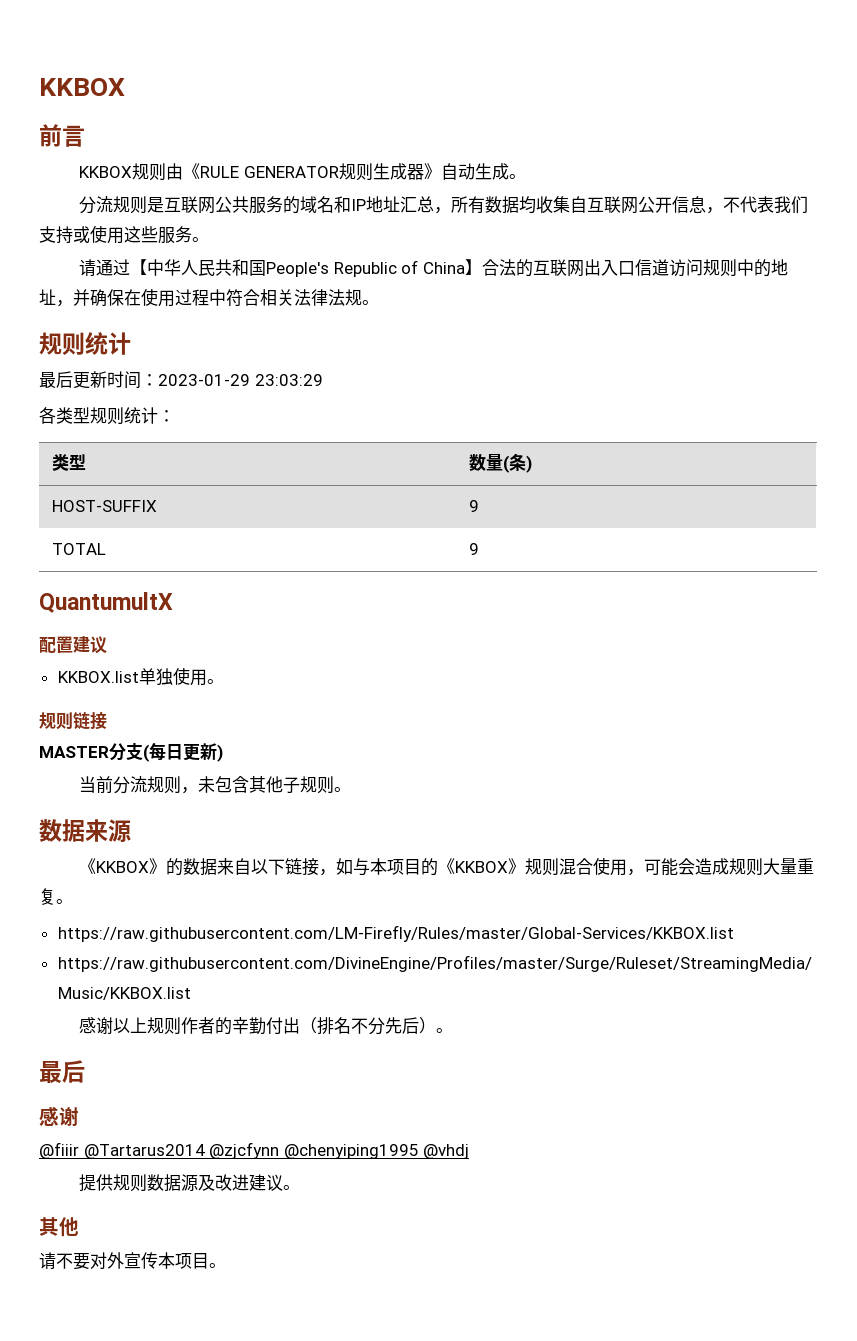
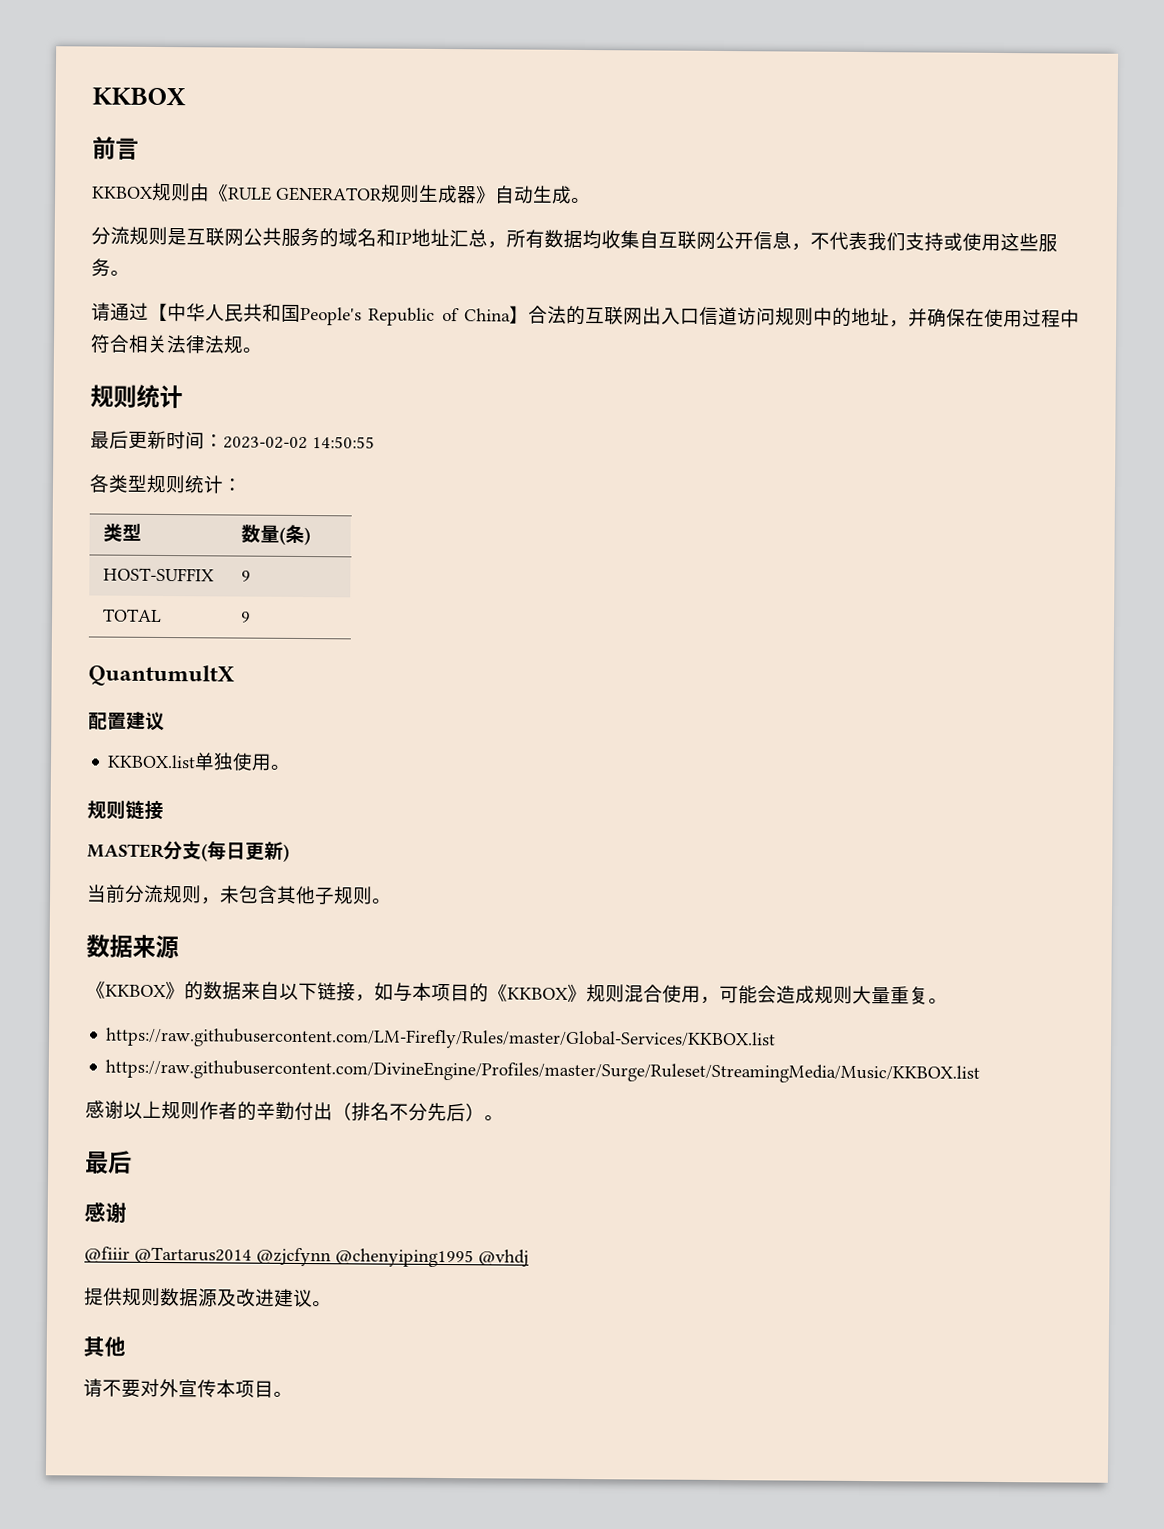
- 最后更新时间：2023-01-29 23:03:29
+ 最后更新时间：2023-02-02 14:50:55

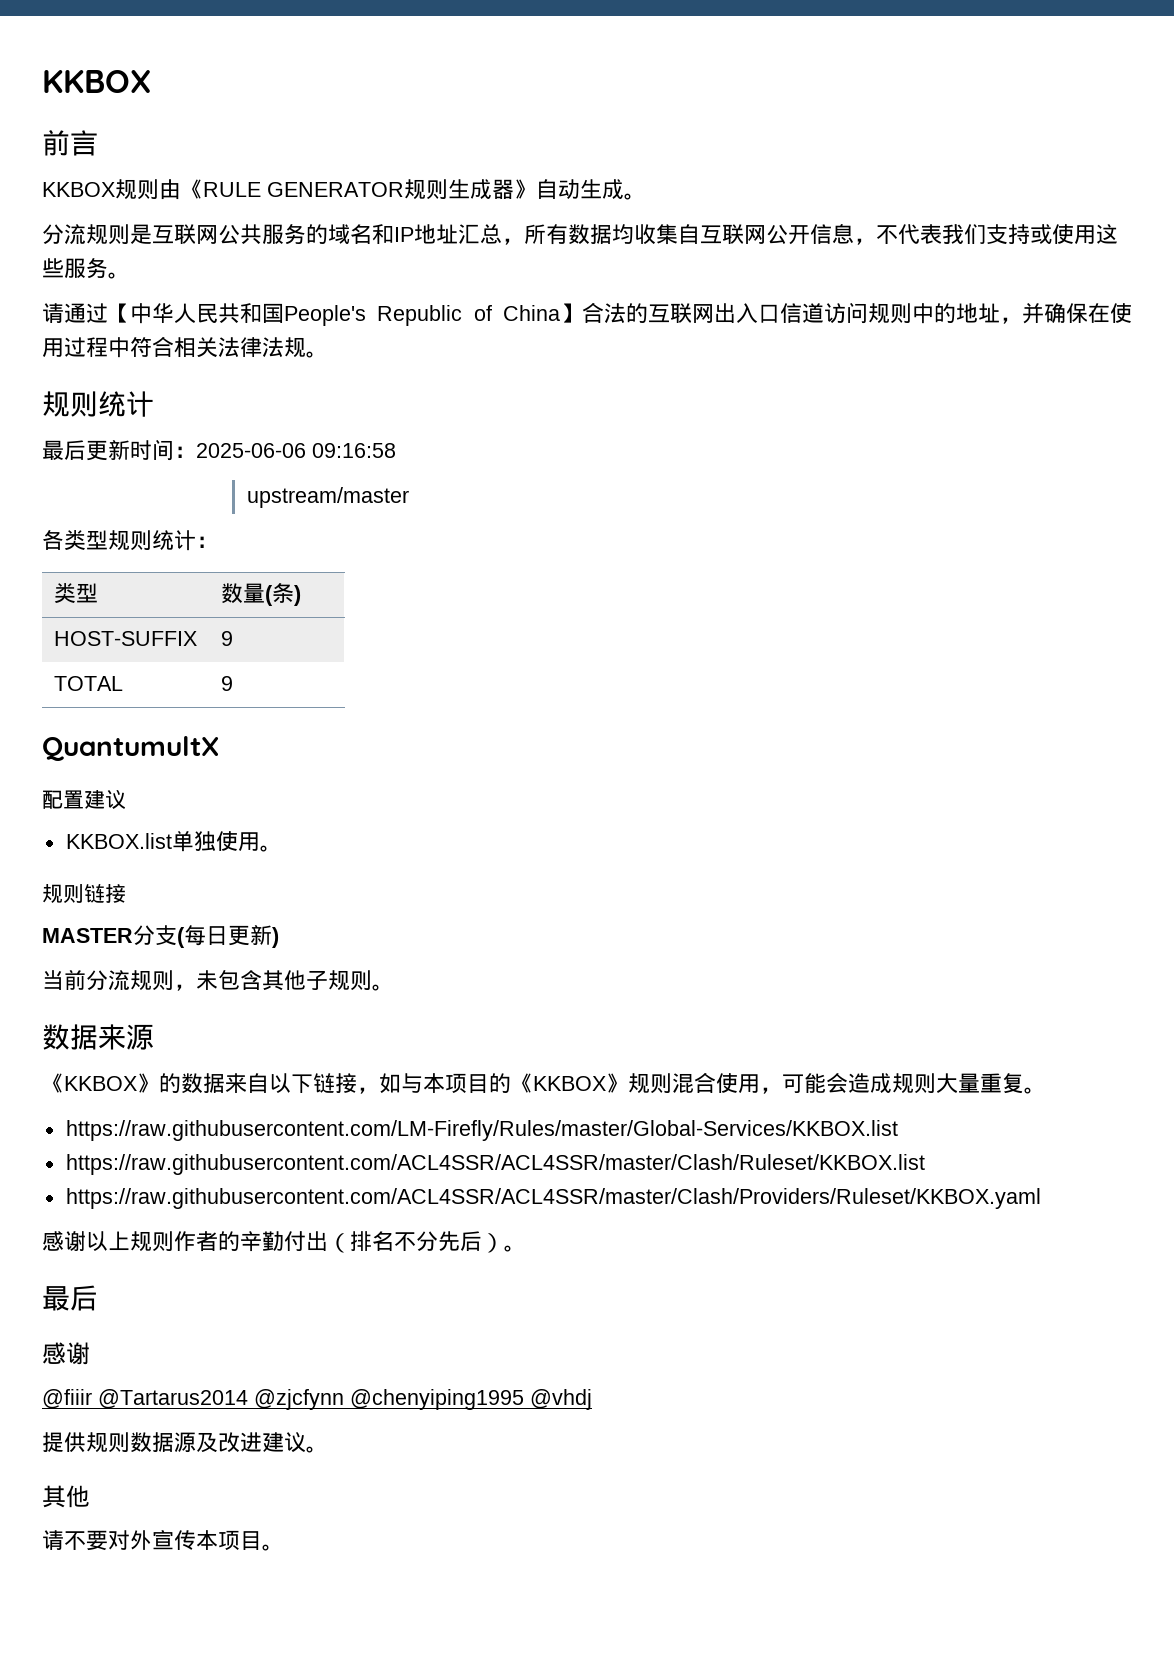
- 最后更新时间：2023-02-02 14:50:55
+ 最后更新时间：2025-06-06 09:16:58
+ upstream/master
- https://raw.githubusercontent.com/DivineEngine/Profiles/master/Surge/Ruleset/StreamingMedia/Music/KKBOX.list
+ https://raw.githubusercontent.com/ACL4SSR/ACL4SSR/master/Clash/Ruleset/KKBOX.list
+ https://raw.githubusercontent.com/ACL4SSR/ACL4SSR/master/Clash/Providers/Ruleset/KKBOX.yaml

